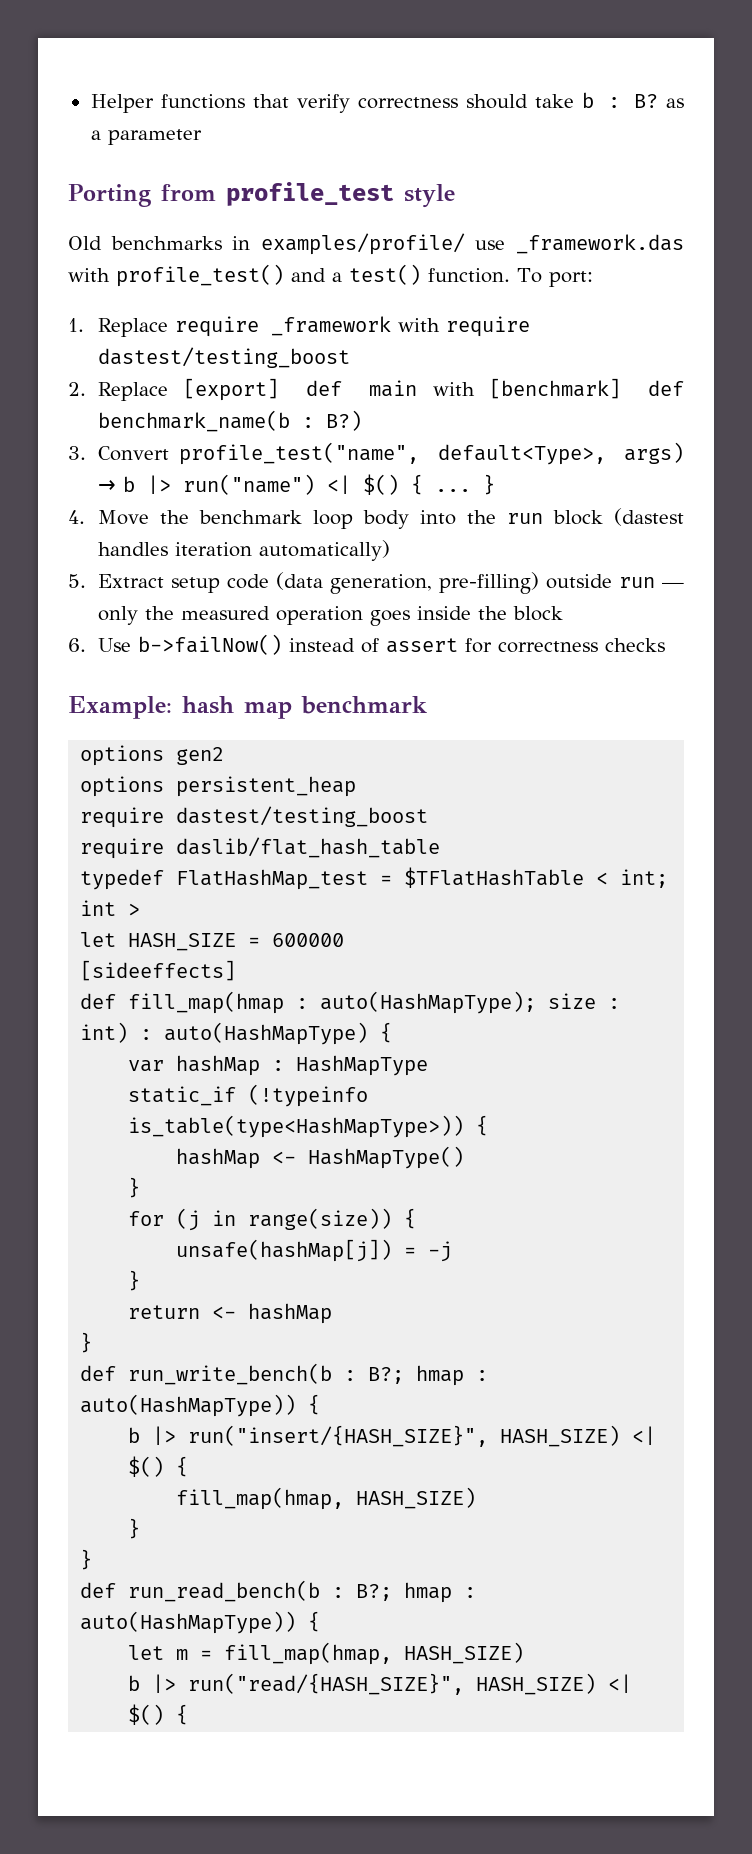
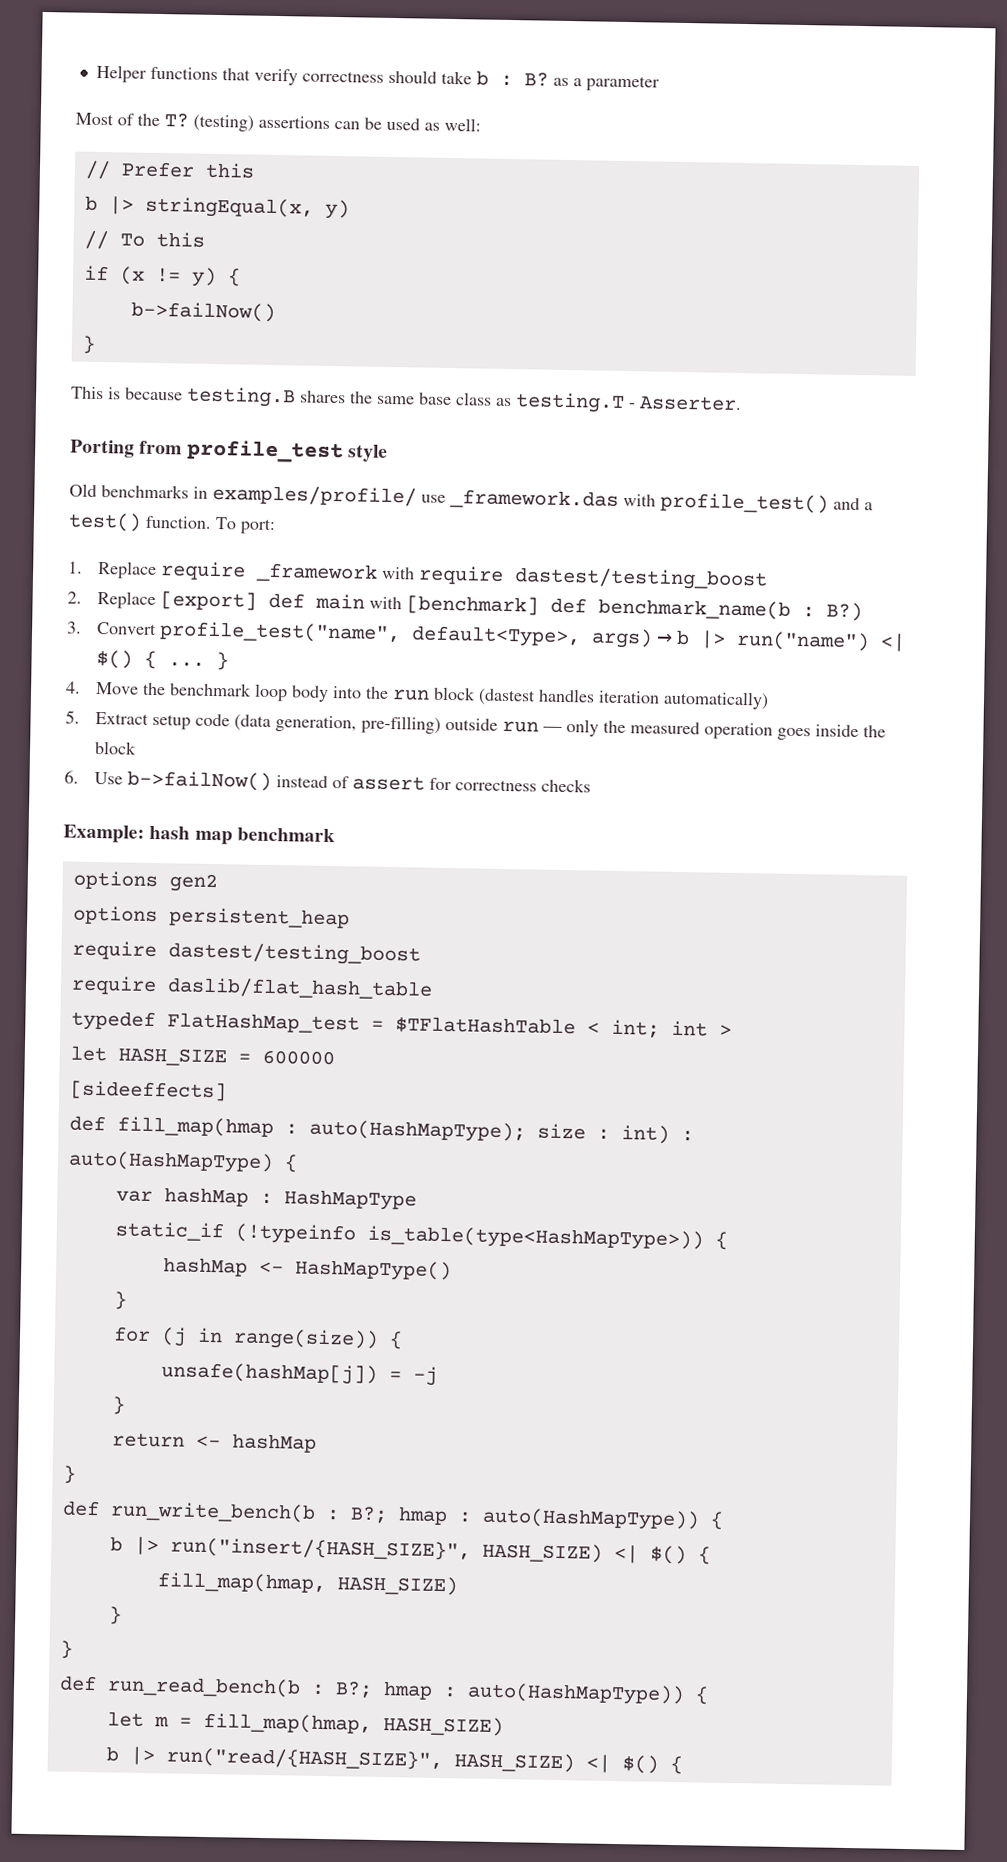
+ Most of the T? (testing) assertions can be used as well:
+ // Prefer this
+ b |> stringEqual(x, y)
+ // To this
+ if (x != y) {
+ b->failNow()
+ }
+ This is because testing.B shares the same base class as testing.T - Asserter.

